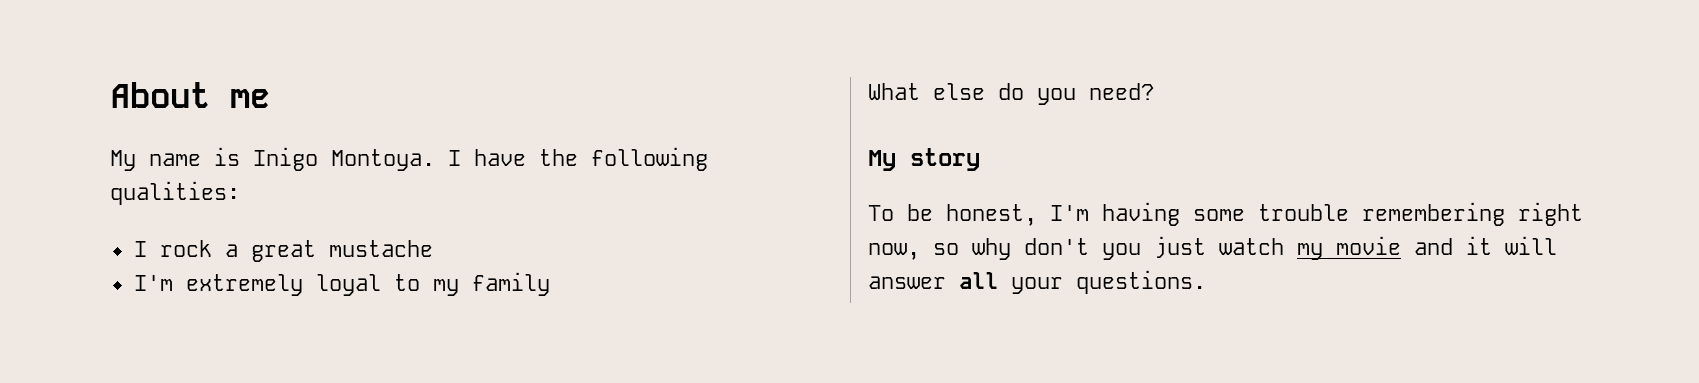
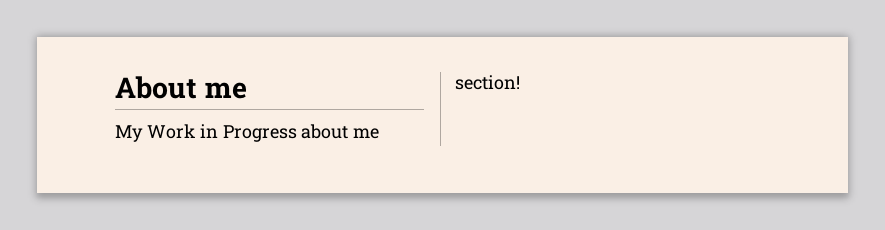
- My name is Inigo Montoya. I have the following qualities:
- I rock a great mustache
- I'm extremely loyal to my family
- What else do you need?
- My story
- To be honest, I'm having some trouble remembering right now, so why don't you just watch my movie and it will answer all your questions.
+ My Work in Progress about me section!

